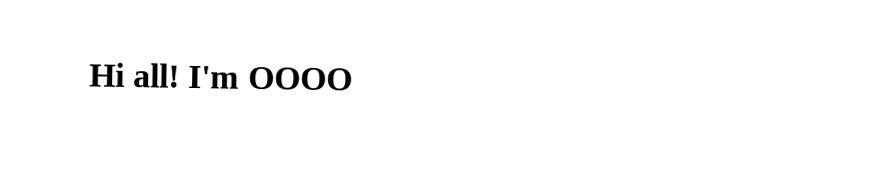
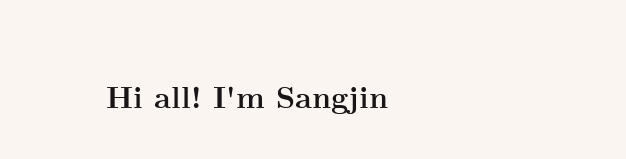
- I'm OOOO
+ I'm Sangjin

